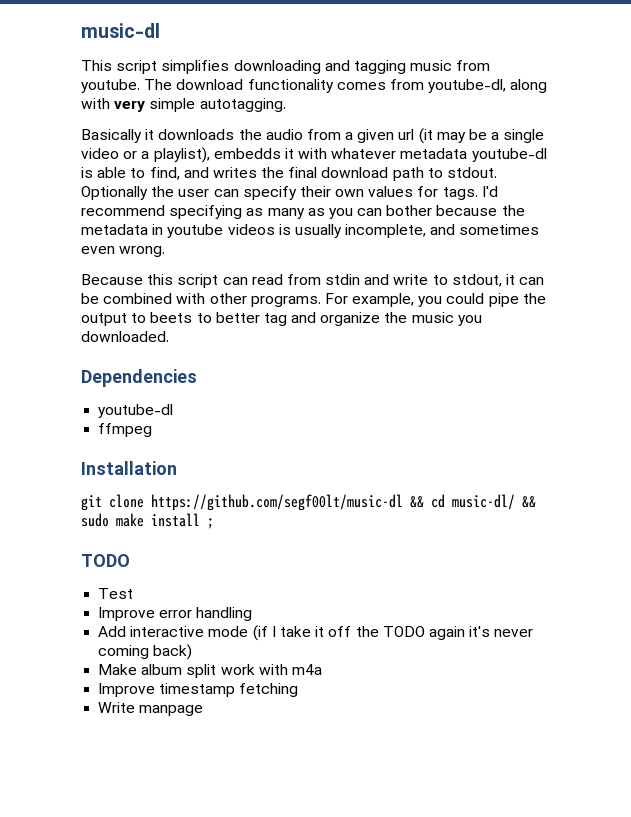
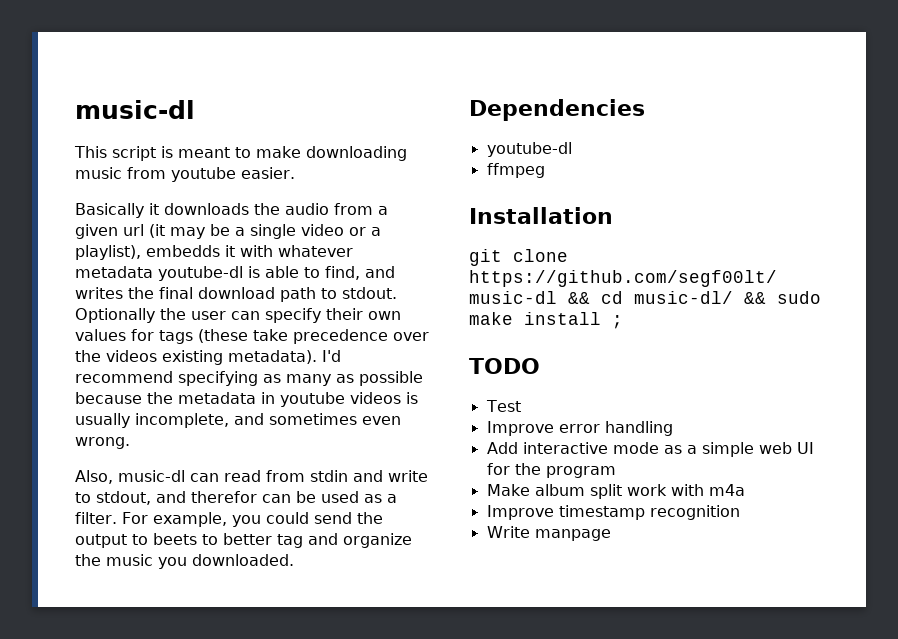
- This script simplifies downloading and tagging music from youtube. The download functionality comes from youtube-dl, along with very simple autotagging.
+ This script is meant to make downloading music from youtube easier.
- Optionally the user can specify their own values for tags.
+ Optionally the user can specify their own values for tags (these take precedence over the videos existing metadata).
- I'd recommend specifying as many as you can bother because the metadata in youtube videos is usually incomplete, and sometimes even wrong.
+ I'd recommend specifying as many as possible because the metadata in youtube videos is usually incomplete, and sometimes even wrong.
- Because this script can read from stdin and write to stdout, it can be combined with other programs.
+ Also, music-dl can read from stdin and write to stdout, and therefor can be used as a filter.
- For example, you could pipe the output to beets to better tag and organize the music you downloaded.
+ For example, you could send the output to beets to better tag and organize the music you downloaded.
- Add interactive mode (if I take it off the TODO again it's never coming back)
+ Add interactive mode as a simple web UI for the program
- Improve timestamp fetching
+ Improve timestamp recognition

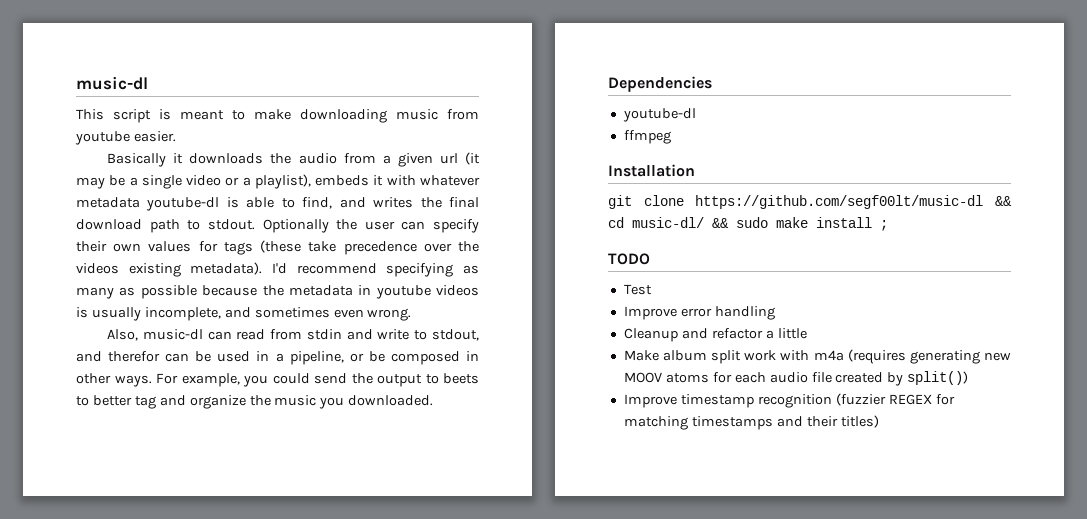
- Basically it downloads the audio from a given url (it may be a single video or a playlist), embedds it with whatever metadata youtube-dl is able to find, and writes the final download path to stdout.
+ Basically it downloads the audio from a given url (it may be a single video or a playlist), embeds it with whatever metadata youtube-dl is able to find, and writes the final download path to stdout.
- Also, music-dl can read from stdin and write to stdout, and therefor can be used as a filter.
+ Also, music-dl can read from stdin and write to stdout, and therefor can be used in a pipeline, or be composed in other ways.
- Add interactive mode as a simple web UI for the program
+ Cleanup and refactor a little
- Make album split work with m4a
- Improve timestamp recognition
- Write manpage
+ Make album split work with m4a (requires generating new MOOV atoms for each audio file created by split())
+ Improve timestamp recognition (fuzzier REGEX for matching timestamps and their titles)

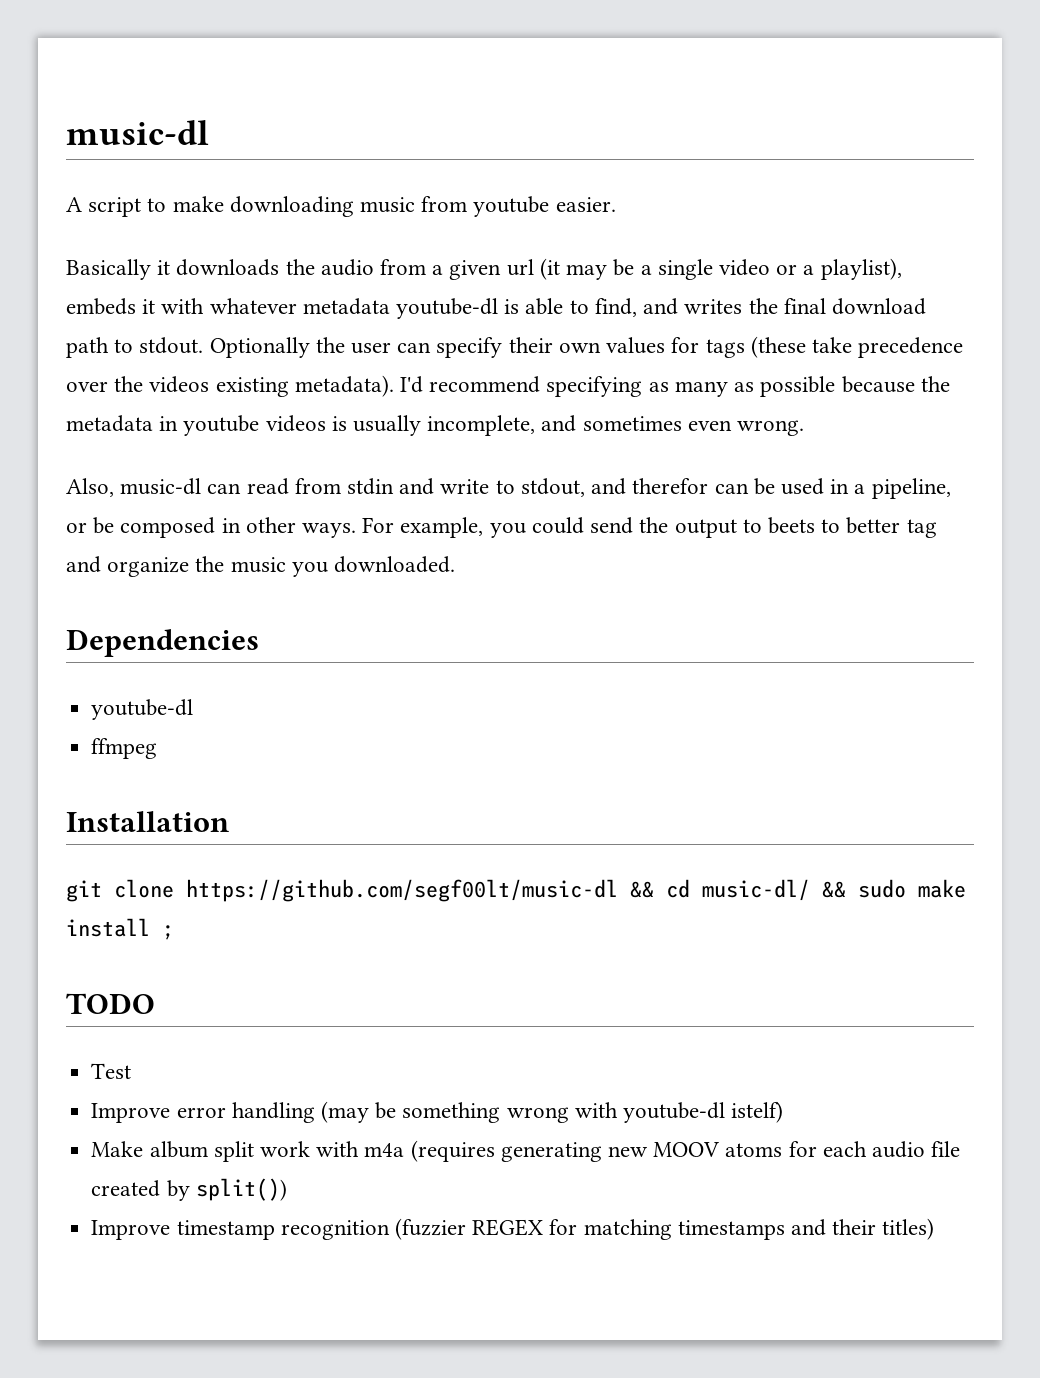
- This script is meant to make downloading music from youtube easier.
+ A script to make downloading music from youtube easier.
- Improve error handling
- Cleanup and refactor a little
+ Improve error handling (may be something wrong with youtube-dl istelf)

